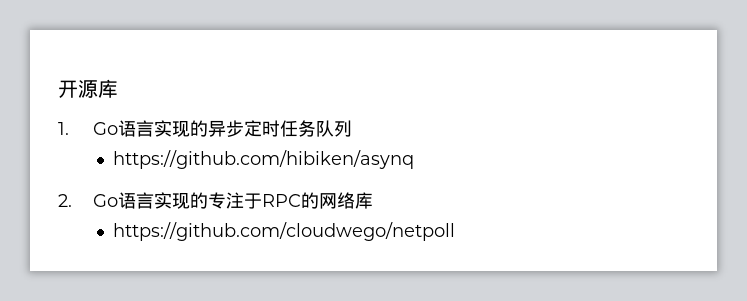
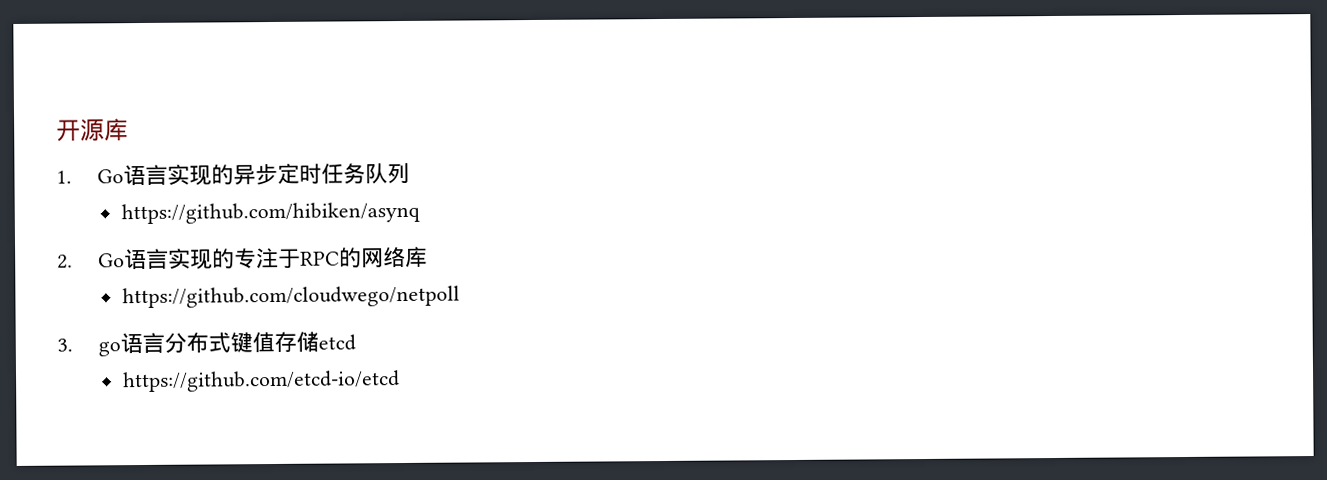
+ 3. go语言分布式键值存储etcd
+ https://github.com/etcd-io/etcd

